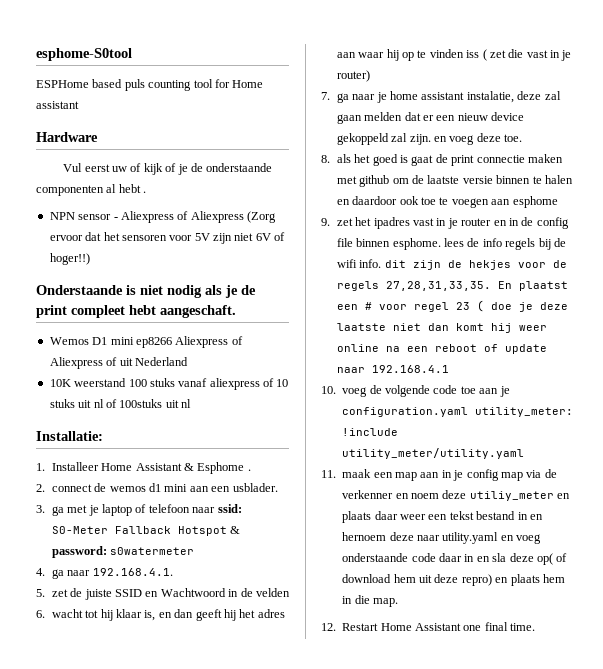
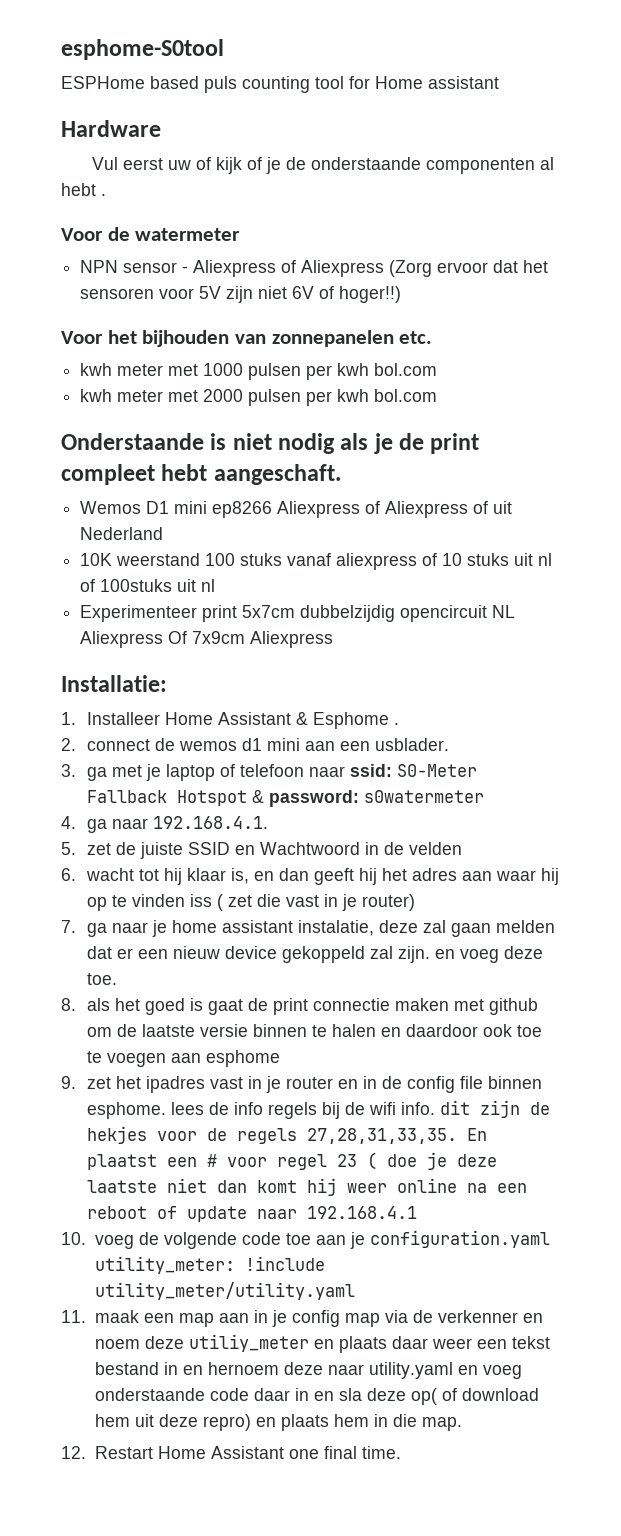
+ Voor de watermeter
+ Voor het bijhouden van zonnepanelen etc.
+ kwh meter met 1000 pulsen per kwh bol.com
+ kwh meter met 2000 pulsen per kwh bol.com
+ Experimenteer print 5x7cm dubbelzijdig opencircuit NL Aliexpress Of 7x9cm Aliexpress

